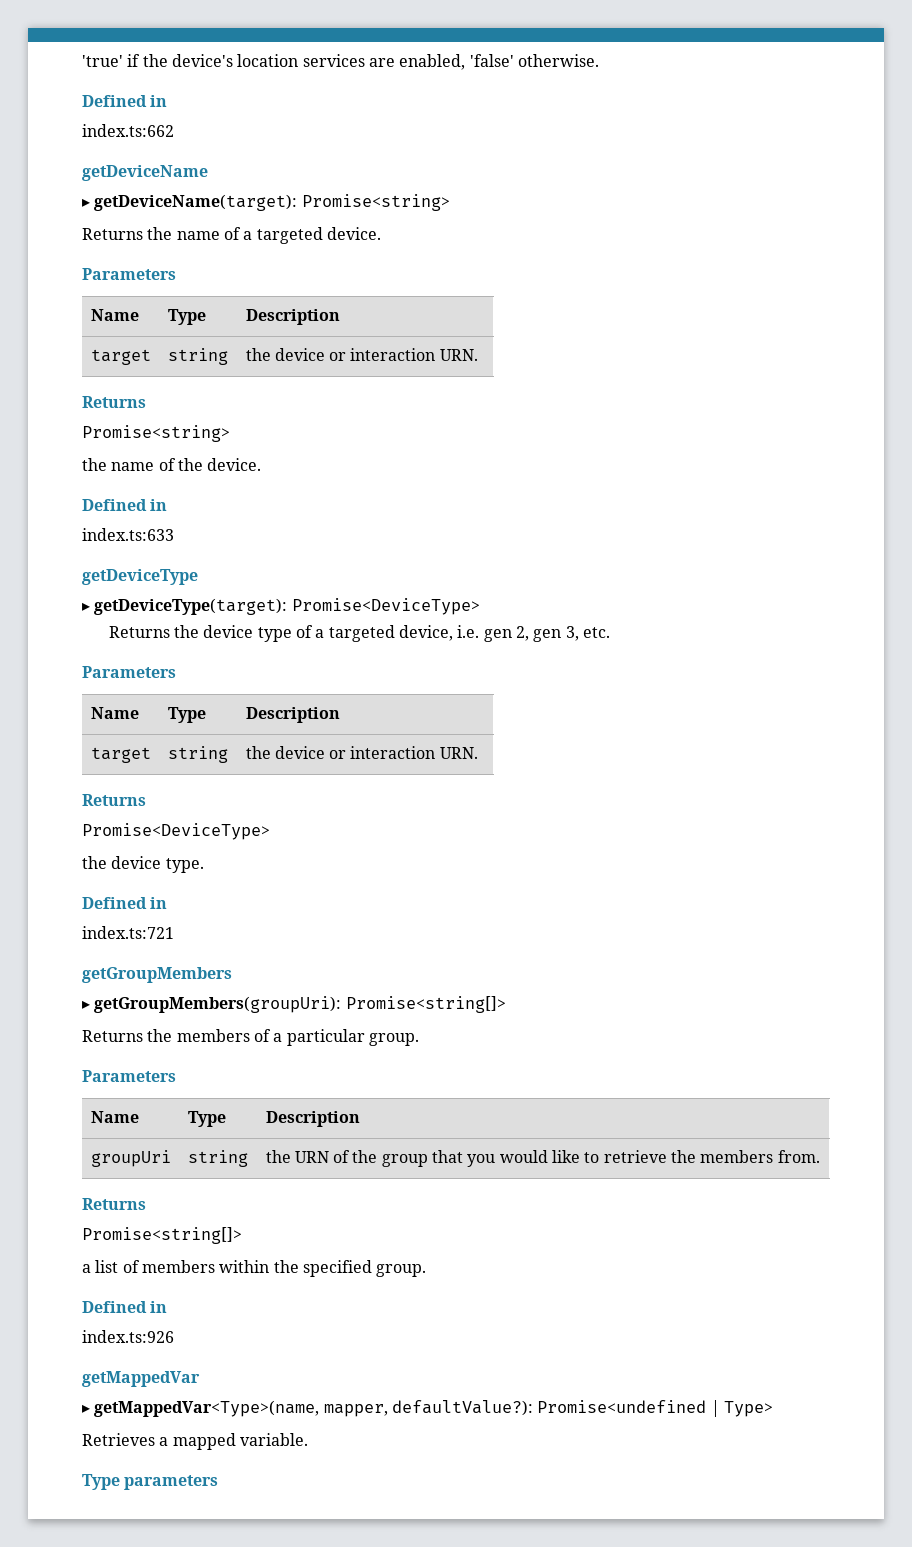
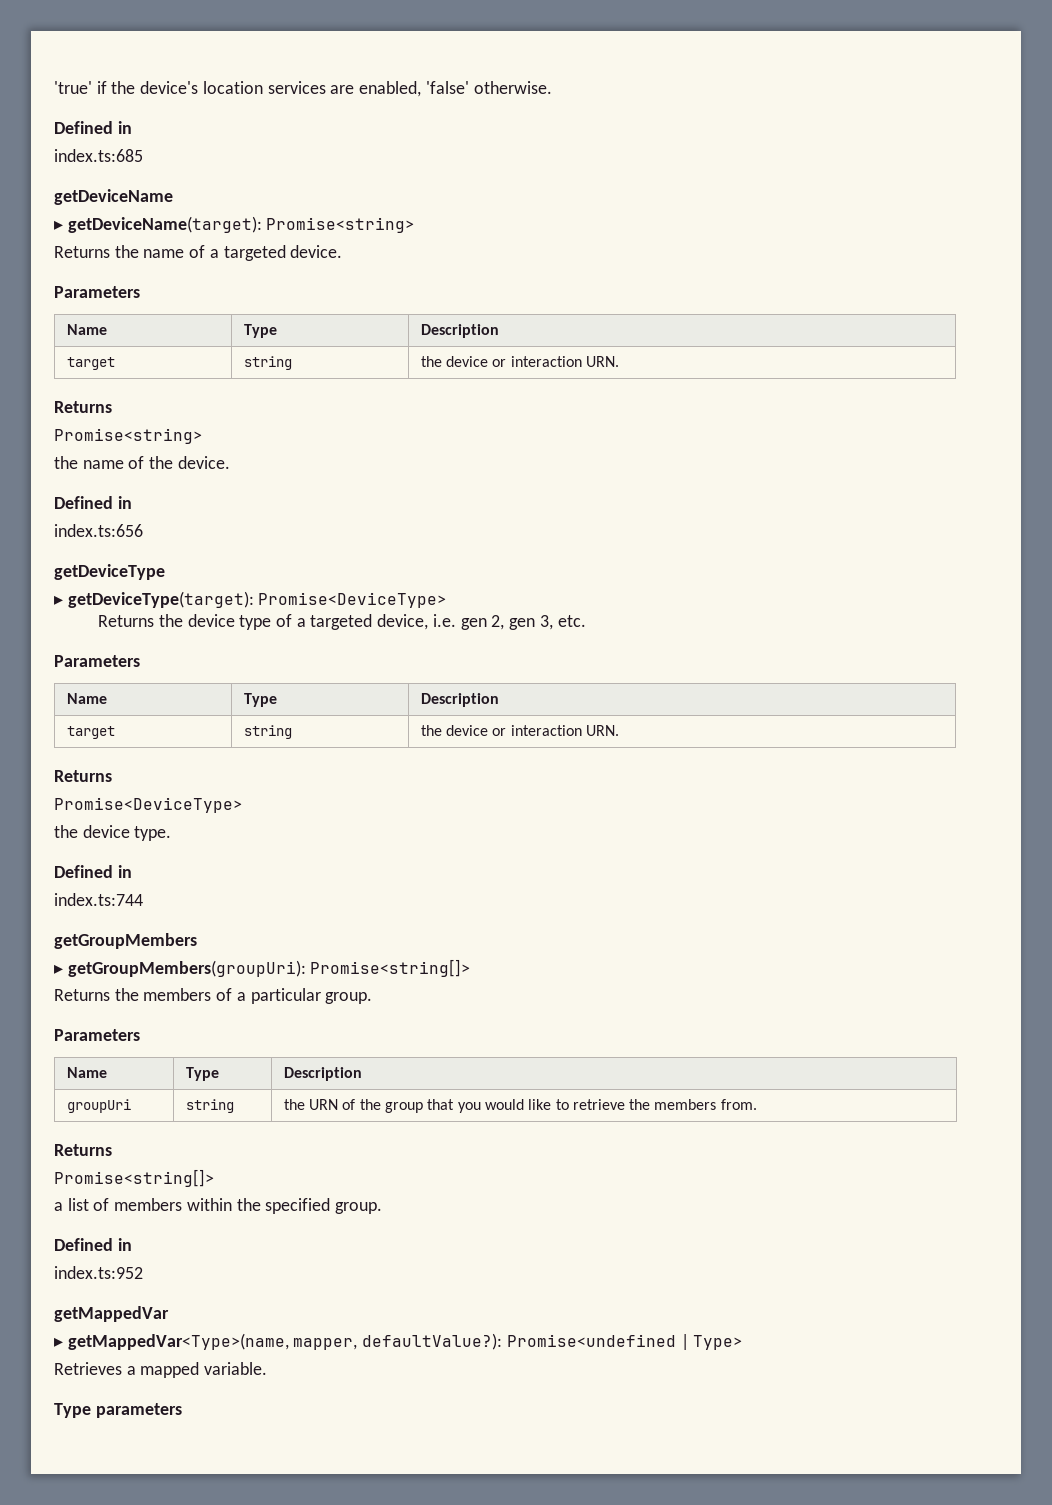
- index.ts:662
+ index.ts:685
- index.ts:633
+ index.ts:656
- index.ts:721
+ index.ts:744
- index.ts:926
+ index.ts:952

